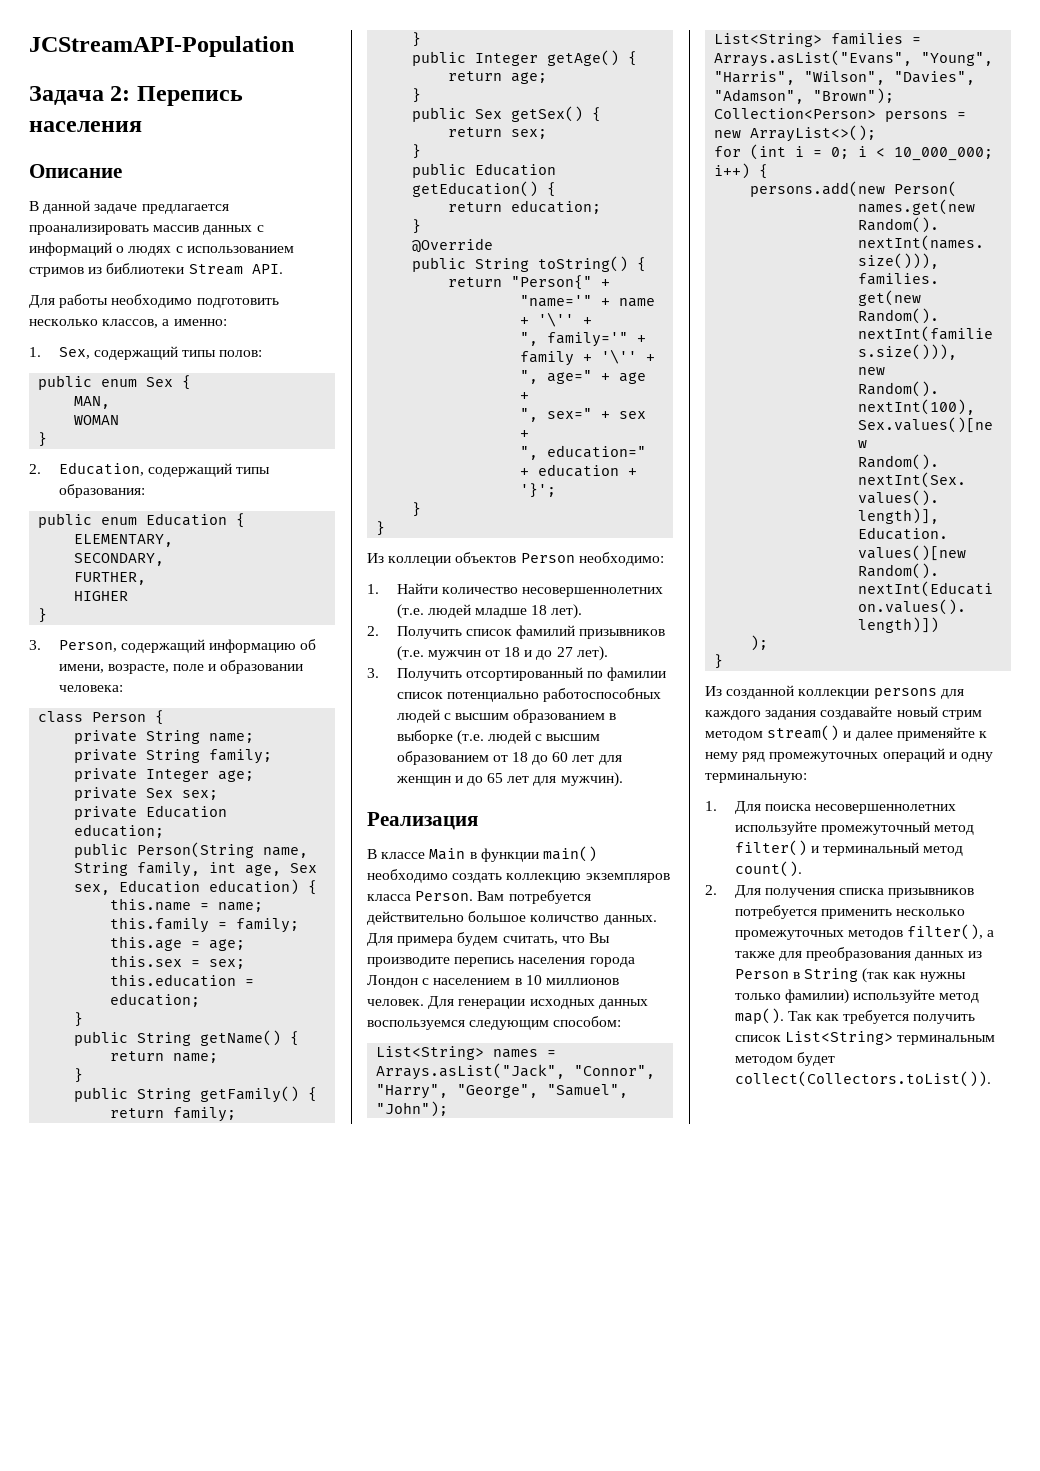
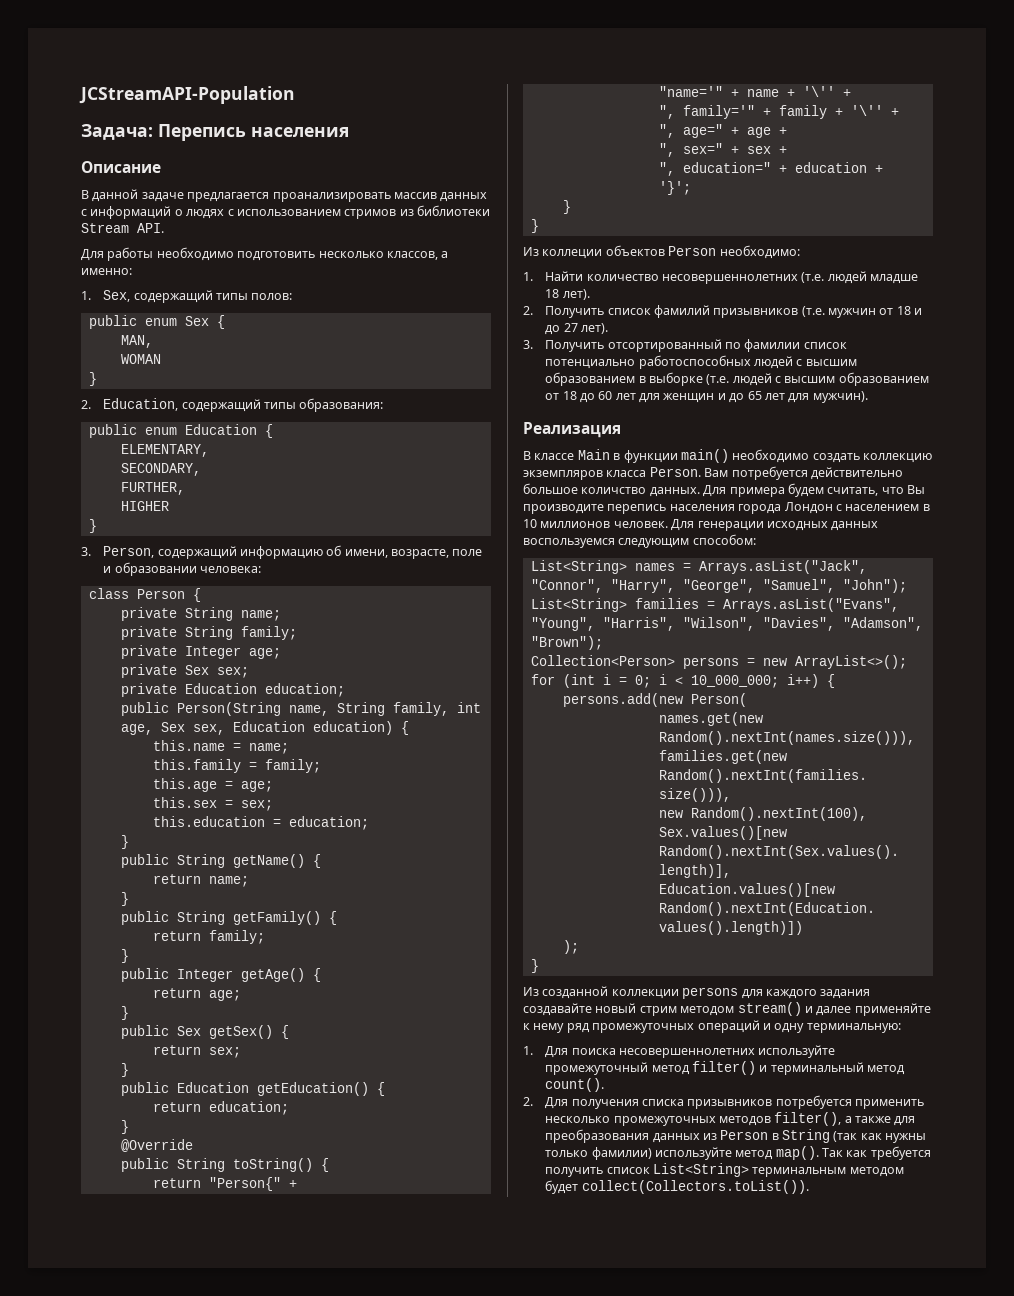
- Задача 2: Перепись населения
+ Задача: Перепись населения

